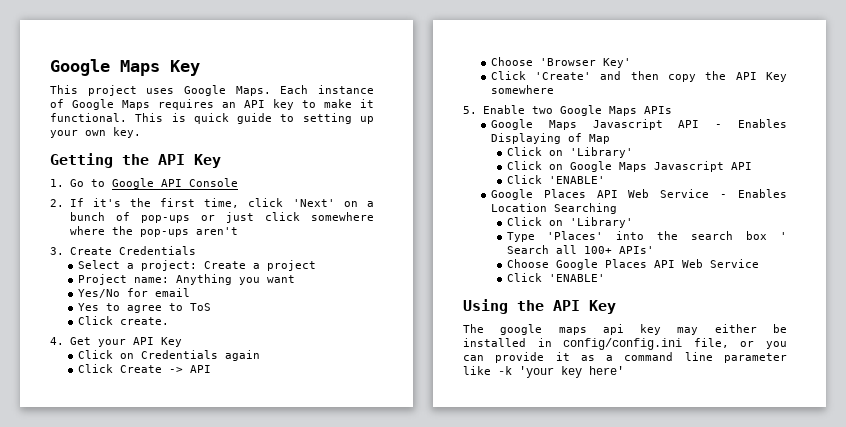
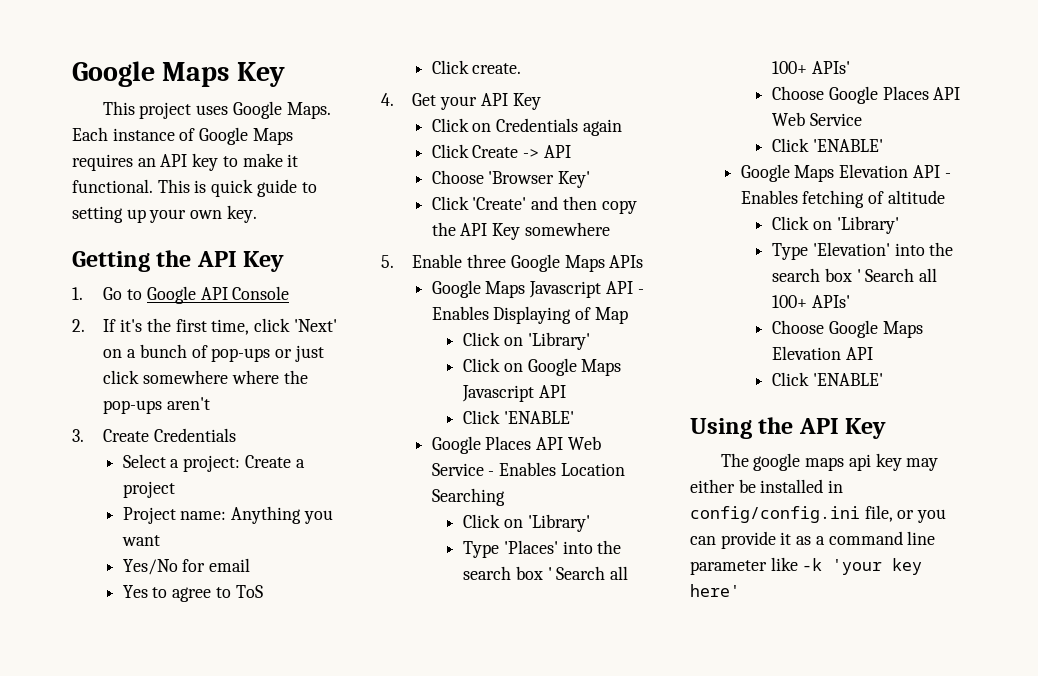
- 5. Enable two Google Maps APIs
+ 5. Enable three Google Maps APIs
+ Google Maps Elevation API - Enables fetching of altitude
+ Click on 'Library'
+ Type 'Elevation' into the search box ' Search all 100+ APIs'
+ Choose Google Maps Elevation API
+ Click 'ENABLE'

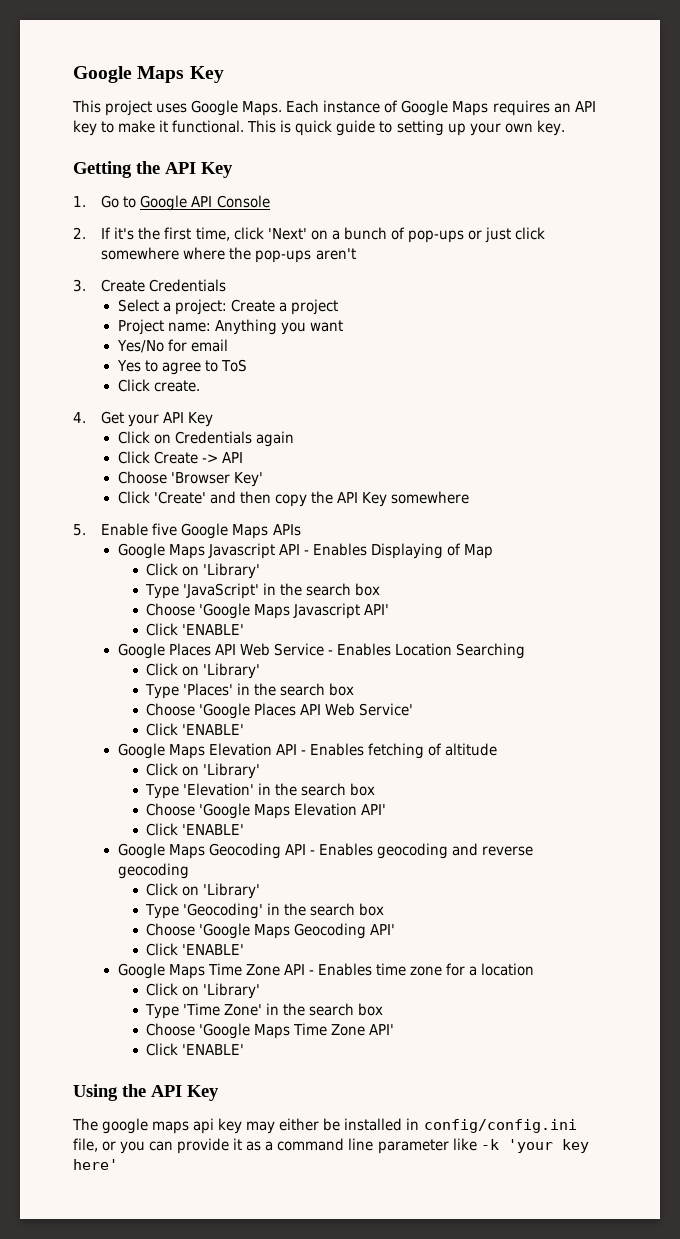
- 5. Enable three Google Maps APIs
+ 5. Enable five Google Maps APIs
- Click on Google Maps Javascript API
+ Type 'JavaScript' in the search box
+ Choose 'Google Maps Javascript API'
- Type 'Places' into the search box ' Search all 100+ APIs'
- Choose Google Places API Web Service
+ Type 'Places' in the search box
+ Choose 'Google Places API Web Service'
- Type 'Elevation' into the search box ' Search all 100+ APIs'
- Choose Google Maps Elevation API
+ Type 'Elevation' in the search box
+ Choose 'Google Maps Elevation API'
+ Click 'ENABLE'
+ Google Maps Geocoding API - Enables geocoding and reverse geocoding
+ Click on 'Library'
+ Type 'Geocoding' in the search box
+ Choose 'Google Maps Geocoding API'
+ Click 'ENABLE'
+ Google Maps Time Zone API - Enables time zone for a location
+ Click on 'Library'
+ Type 'Time Zone' in the search box
+ Choose 'Google Maps Time Zone API'

